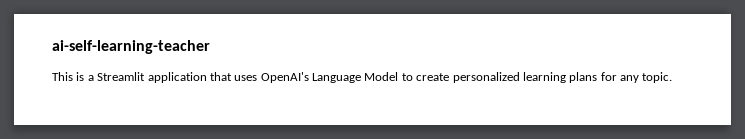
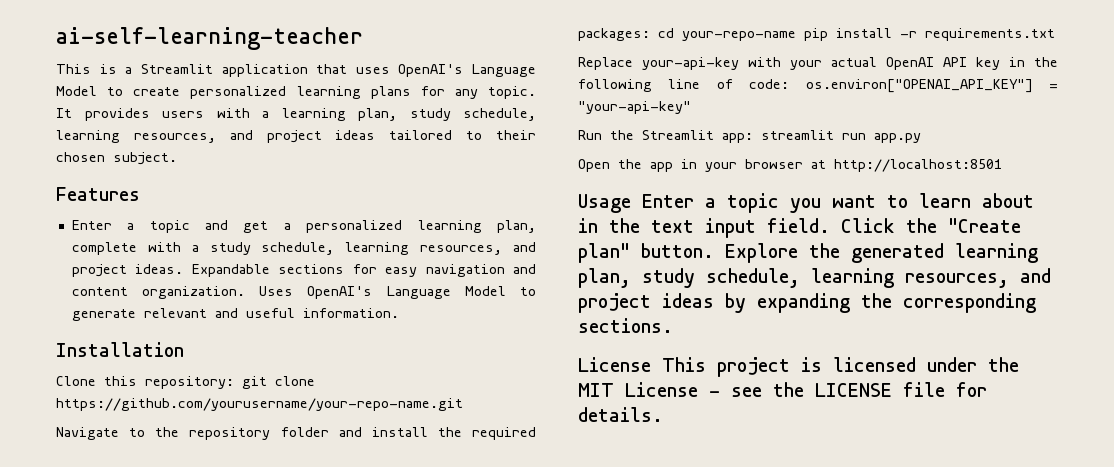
+ It provides users with a learning plan, study schedule, learning resources, and project ideas tailored to their chosen subject.
+ Features
+ Enter a topic and get a personalized learning plan, complete with a study schedule, learning resources, and project ideas. Expandable sections for easy navigation and content organization. Uses OpenAI's Language Model to generate relevant and useful information.
+ Installation
+ Clone this repository: git clone https://github.com/yourusername/your-repo-name.git
+ Navigate to the repository folder and install the required packages: cd your-repo-name pip install -r requirements.txt
+ Replace your-api-key with your actual OpenAI API key in the following line of code: os.environ["OPENAI_API_KEY"] = "your-api-key"
+ Run the Streamlit app: streamlit run app.py
+ Open the app in your browser at http://localhost:8501
+ Usage Enter a topic you want to learn about in the text input field. Click the "Create plan" button. Explore the generated learning plan, study schedule, learning resources, and project ideas by expanding the corresponding sections.
+ License This project is licensed under the MIT License - see the LICENSE file for details.

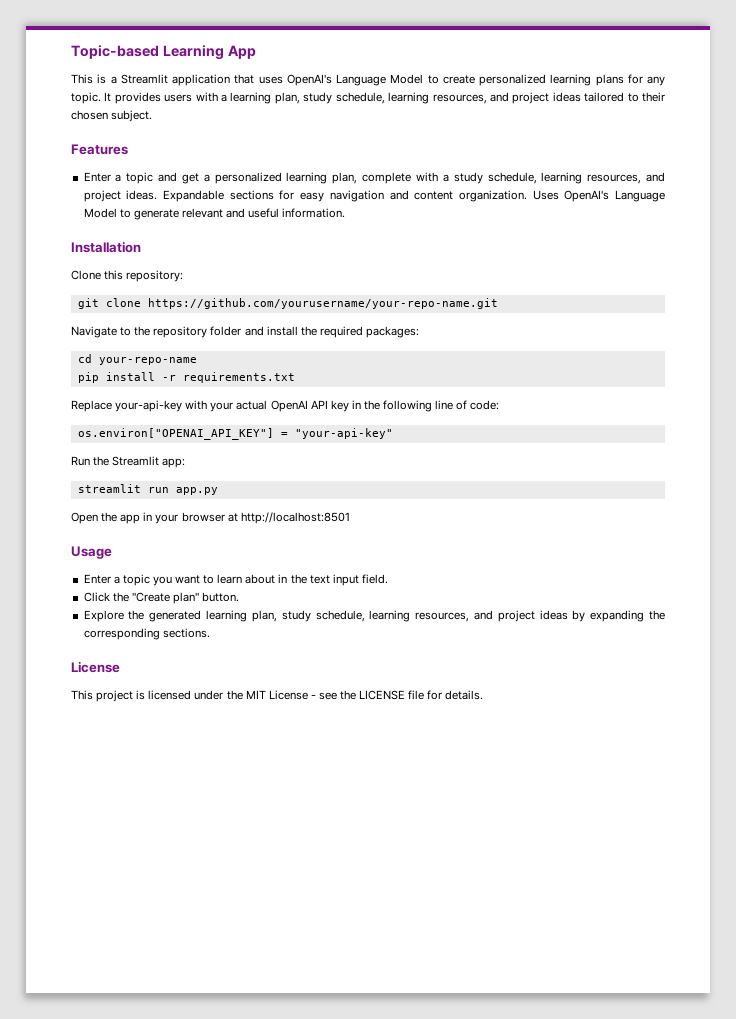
- ai-self-learning-teacher
+ Topic-based Learning App
- Clone this repository: git clone https://github.com/yourusername/your-repo-name.git
+ Clone this repository:
+ git clone https://github.com/yourusername/your-repo-name.git
- Navigate to the repository folder and install the required packages: cd your-repo-name pip install -r requirements.txt
+ Navigate to the repository folder and install the required packages:
+ cd your-repo-name
+ pip install -r requirements.txt
- Replace your-api-key with your actual OpenAI API key in the following line of code: os.environ["OPENAI_API_KEY"] = "your-api-key"
+ Replace your-api-key with your actual OpenAI API key in the following line of code:
+ os.environ["OPENAI_API_KEY"] = "your-api-key"
- Run the Streamlit app: streamlit run app.py
+ Run the Streamlit app:
+ streamlit run app.py
- Usage Enter a topic you want to learn about in the text input field. Click the "Create plan" button. Explore the generated learning plan, study schedule, learning resources, and project ideas by expanding the corresponding sections.
- License This project is licensed under the MIT License - see the LICENSE file for details.
+ Usage
+ Enter a topic you want to learn about in the text input field.
+ Click the "Create plan" button.
+ Explore the generated learning plan, study schedule, learning resources, and project ideas by expanding the corresponding sections.
+ License
+ This project is licensed under the MIT License - see the LICENSE file for details.

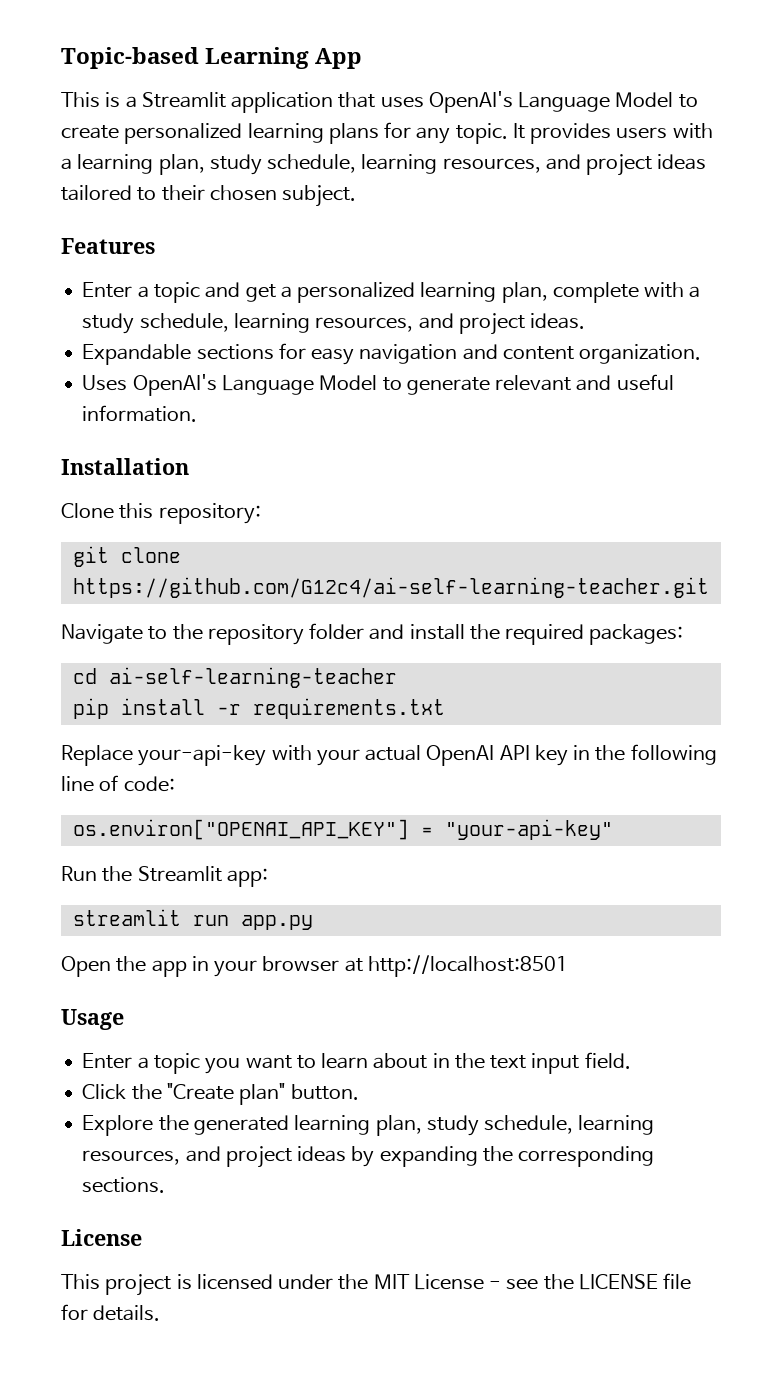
- Enter a topic and get a personalized learning plan, complete with a study schedule, learning resources, and project ideas. Expandable sections for easy navigation and content organization. Uses OpenAI's Language Model to generate relevant and useful information.
+ Enter a topic and get a personalized learning plan, complete with a study schedule, learning resources, and project ideas.
+ Expandable sections for easy navigation and content organization.
+ Uses OpenAI's Language Model to generate relevant and useful information.
- git clone https://github.com/yourusername/your-repo-name.git
+ git clone https://github.com/G12c4/ai-self-learning-teacher.git
- cd your-repo-name
+ cd ai-self-learning-teacher

